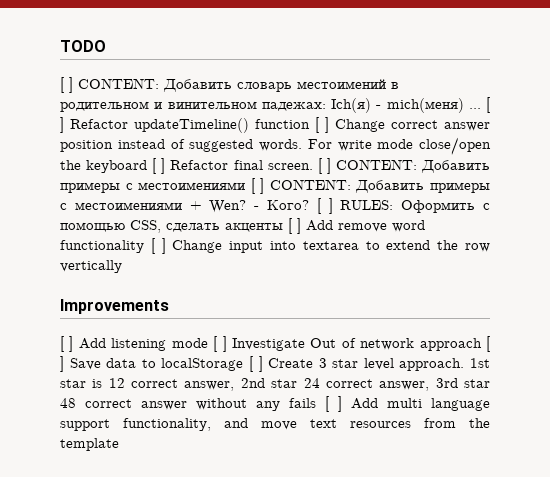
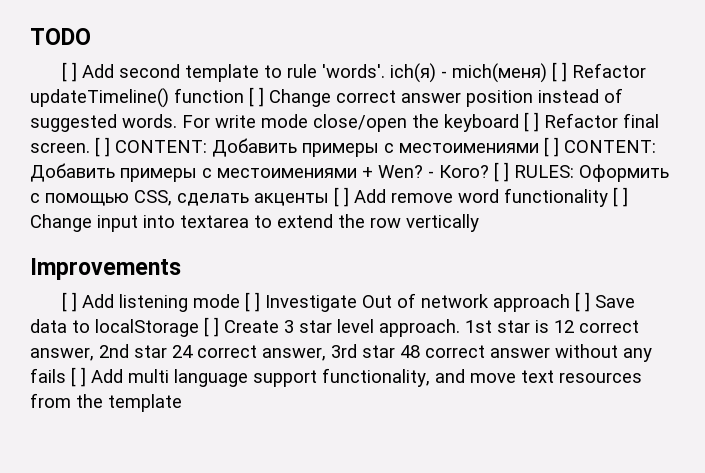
- [ ] CONTENT: Добавить словарь местоимений в родительном и винительном падежах: Ich(я) - mich(меня) ... [ ] Refactor updateTimeline() function [ ] Change correct answer position instead of suggested words.
+ [ ] Add second template to rule 'words'. ich(я) - mich(меня) [ ] Refactor updateTimeline() function [ ] Change correct answer position instead of suggested words.

